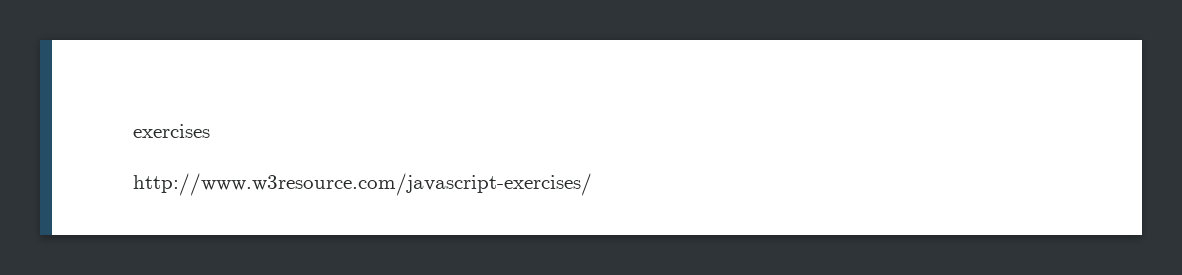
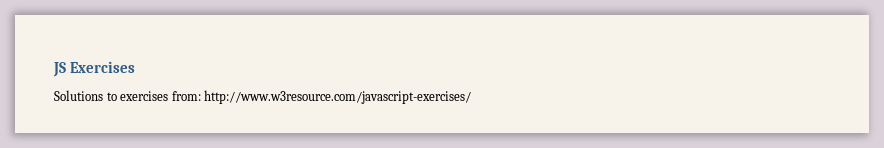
- exercises
- http://www.w3resource.com/javascript-exercises/
+ JS Exercises
+ Solutions to exercises from: http://www.w3resource.com/javascript-exercises/

